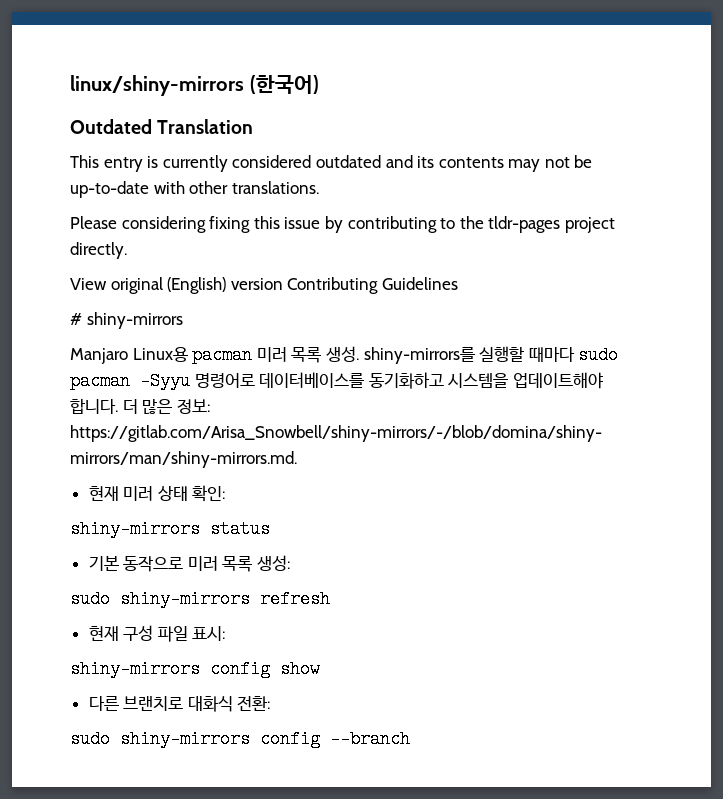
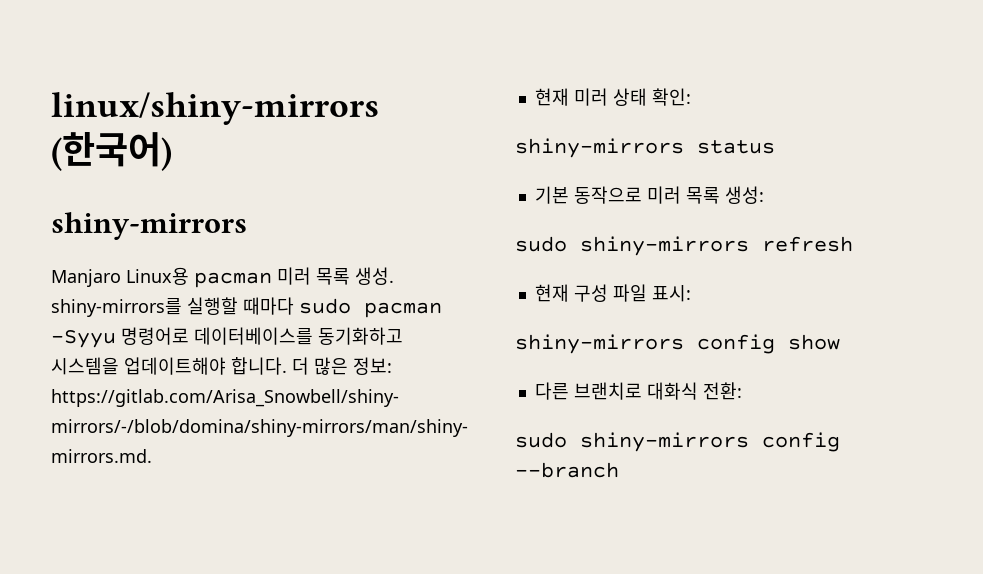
  linux/shiny-mirrors (한국어)
- Outdated Translation
- This entry is currently considered outdated and its contents may not be up-to-date with other translations.
- Please considering fixing this issue by contributing to the tldr-pages project directly.
- View original (English) version Contributing Guidelines
- # shiny-mirrors
+ shiny-mirrors

